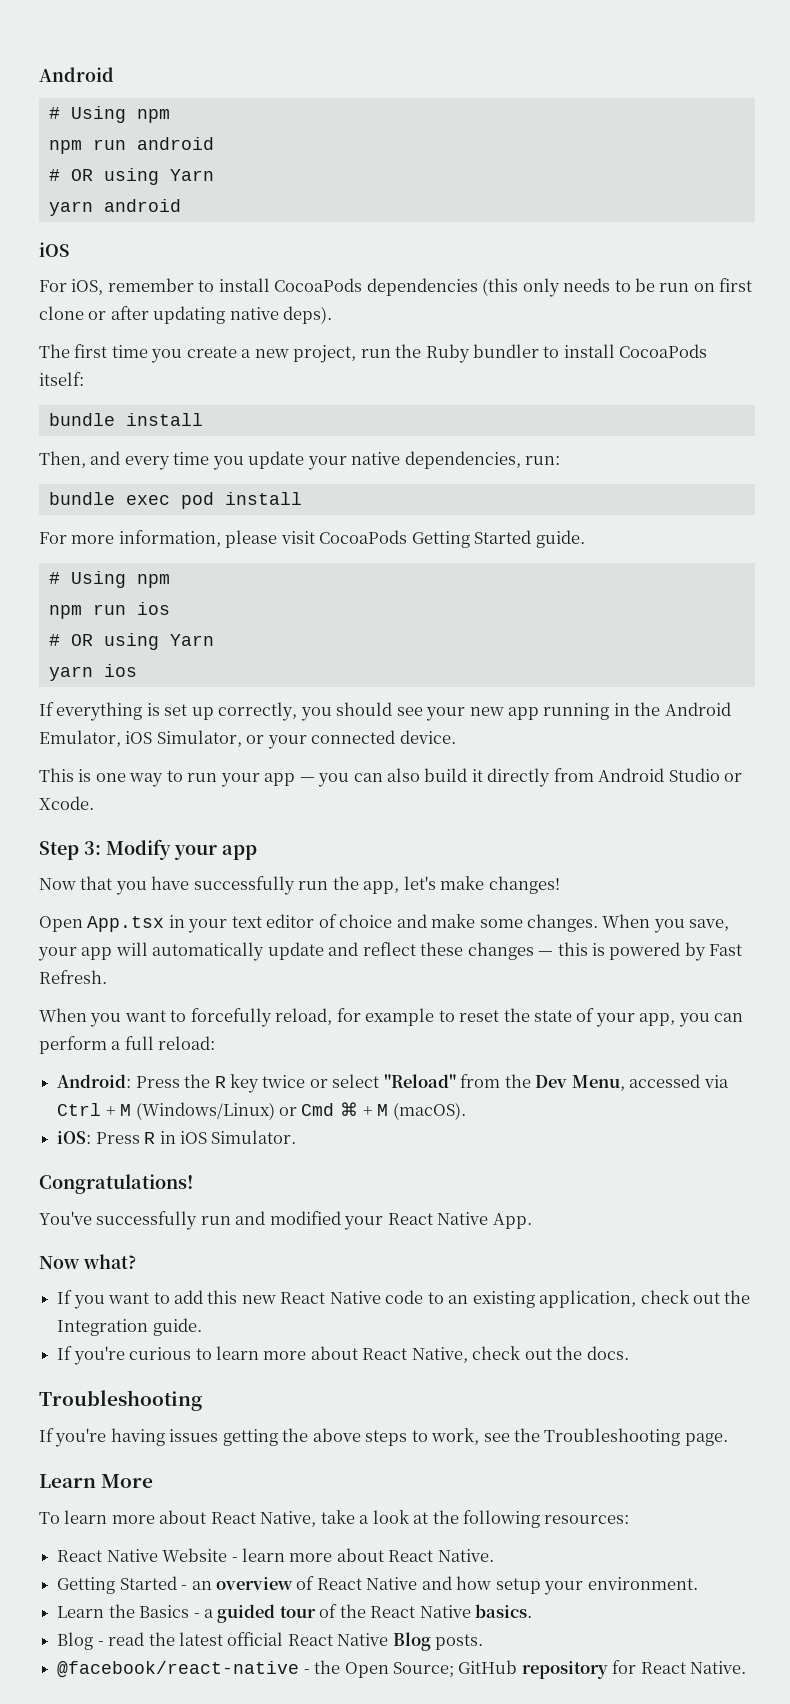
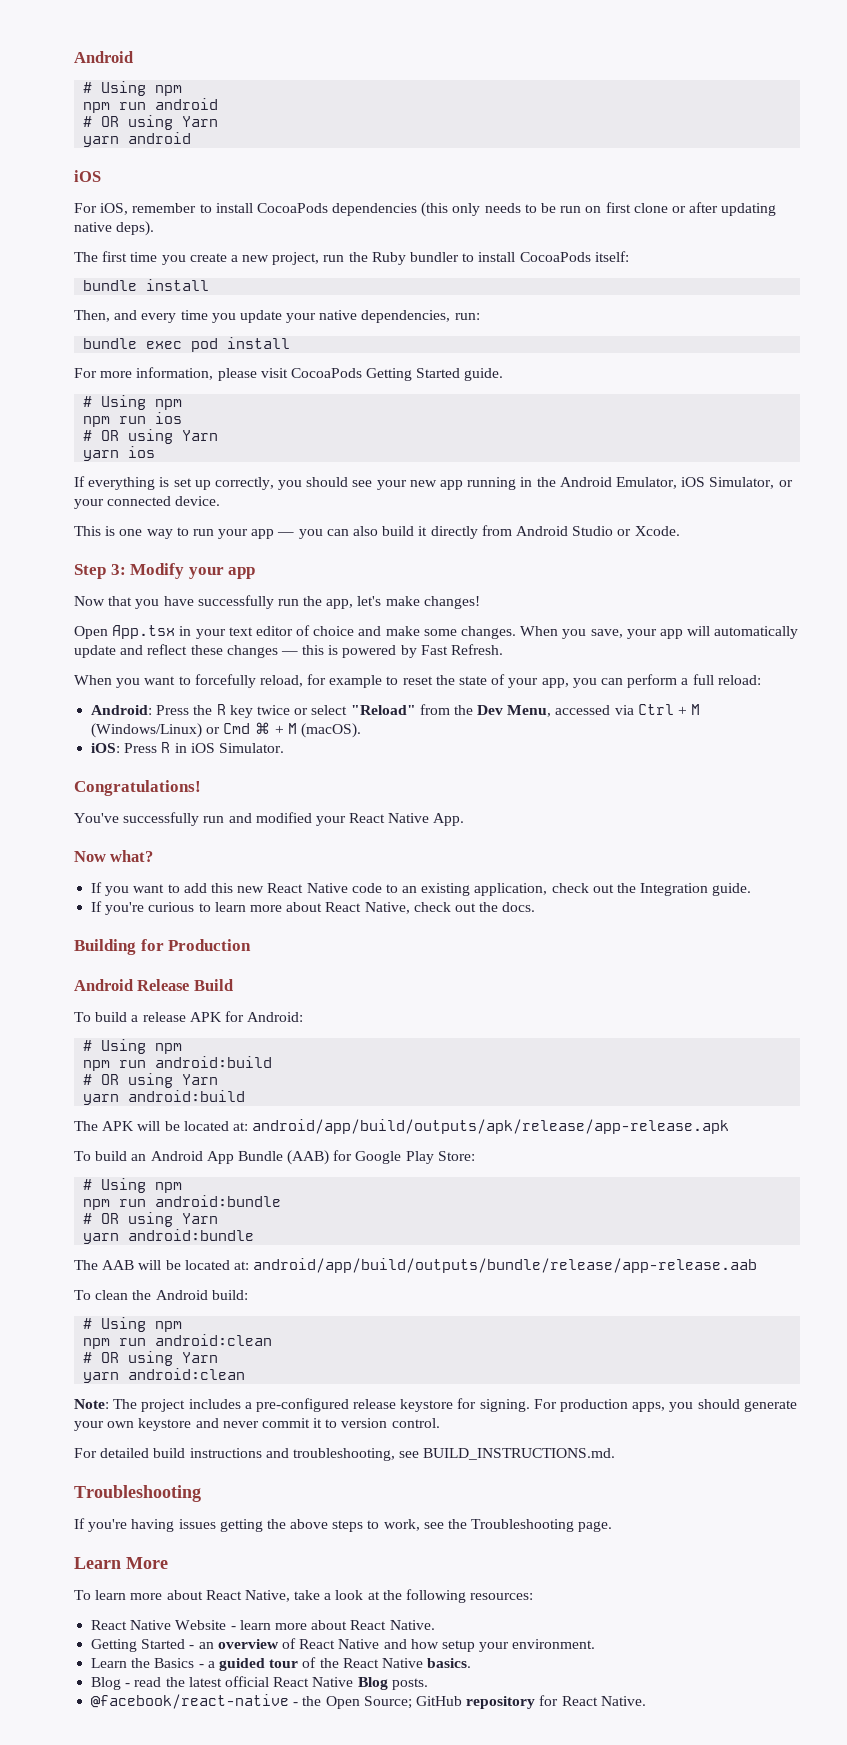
+ Building for Production
+ Android Release Build
+ To build a release APK for Android:
+ # Using npm
+ npm run android:build
+ # OR using Yarn
+ yarn android:build
+ The APK will be located at: android/app/build/outputs/apk/release/app-release.apk
+ To build an Android App Bundle (AAB) for Google Play Store:
+ # Using npm
+ npm run android:bundle
+ # OR using Yarn
+ yarn android:bundle
+ The AAB will be located at: android/app/build/outputs/bundle/release/app-release.aab
+ To clean the Android build:
+ # Using npm
+ npm run android:clean
+ # OR using Yarn
+ yarn android:clean
+ Note: The project includes a pre-configured release keystore for signing. For production apps, you should generate your own keystore and never commit it to version control.
+ For detailed build instructions and troubleshooting, see BUILD_INSTRUCTIONS.md.

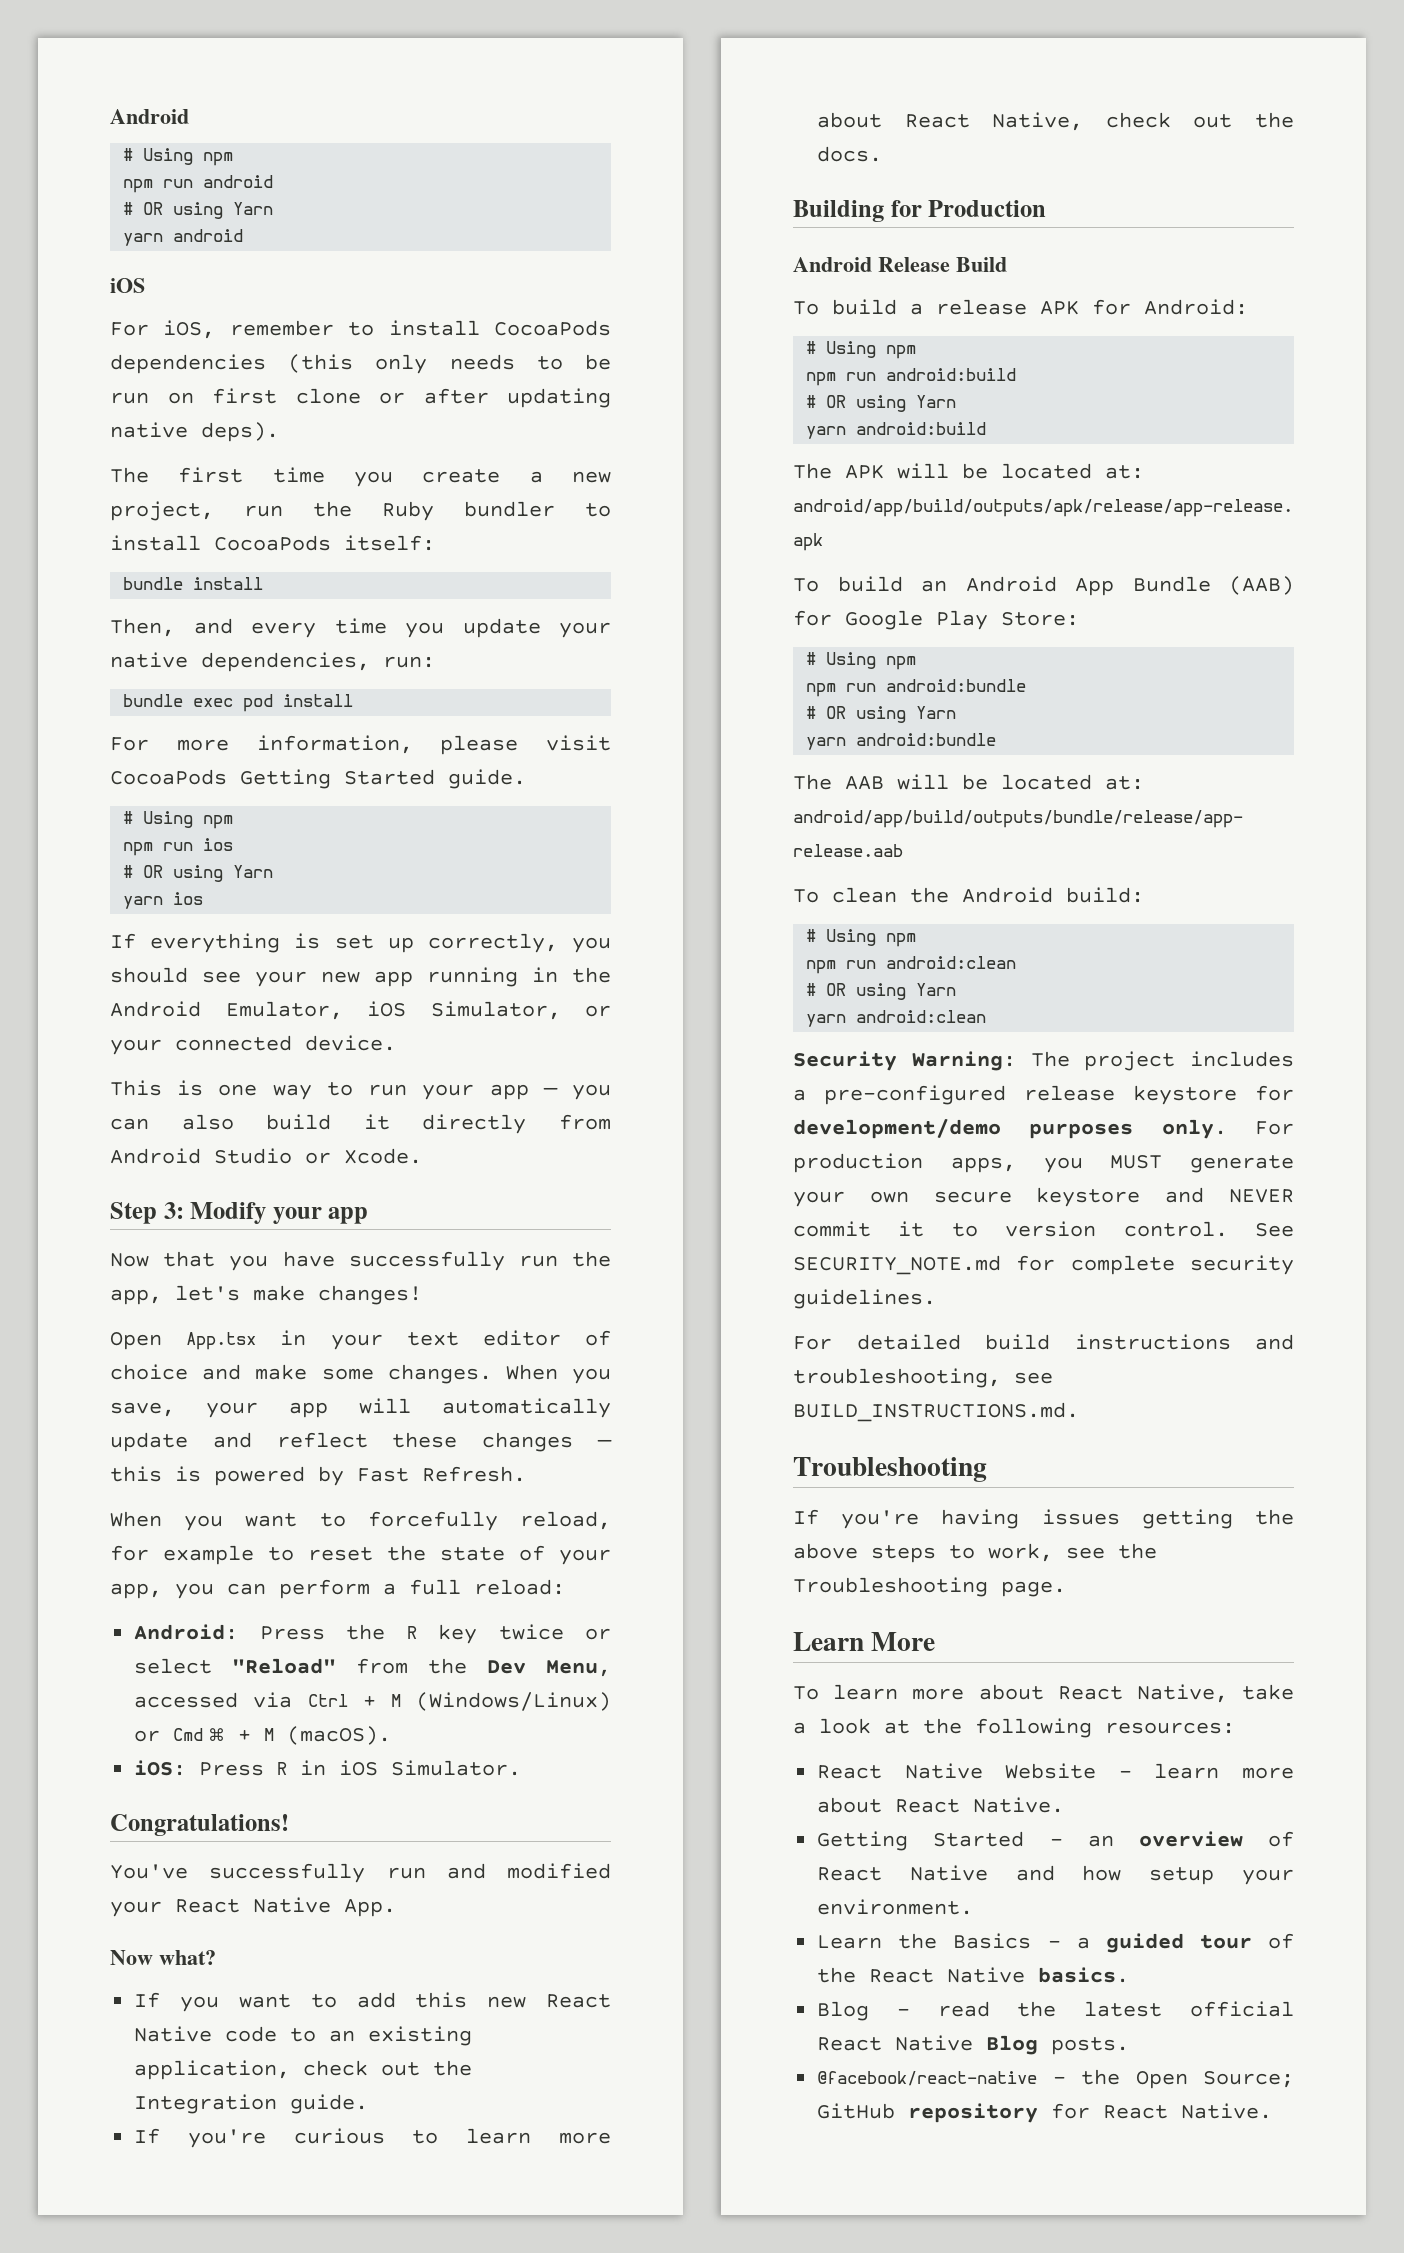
- Note: The project includes a pre-configured release keystore for signing.
+ Security Warning: The project includes a pre-configured release keystore for development/demo purposes only.
- For production apps, you should generate your own keystore and never commit it to version control.
+ For production apps, you MUST generate your own secure keystore and NEVER commit it to version control. See SECURITY_NOTE.md for complete security guidelines.

